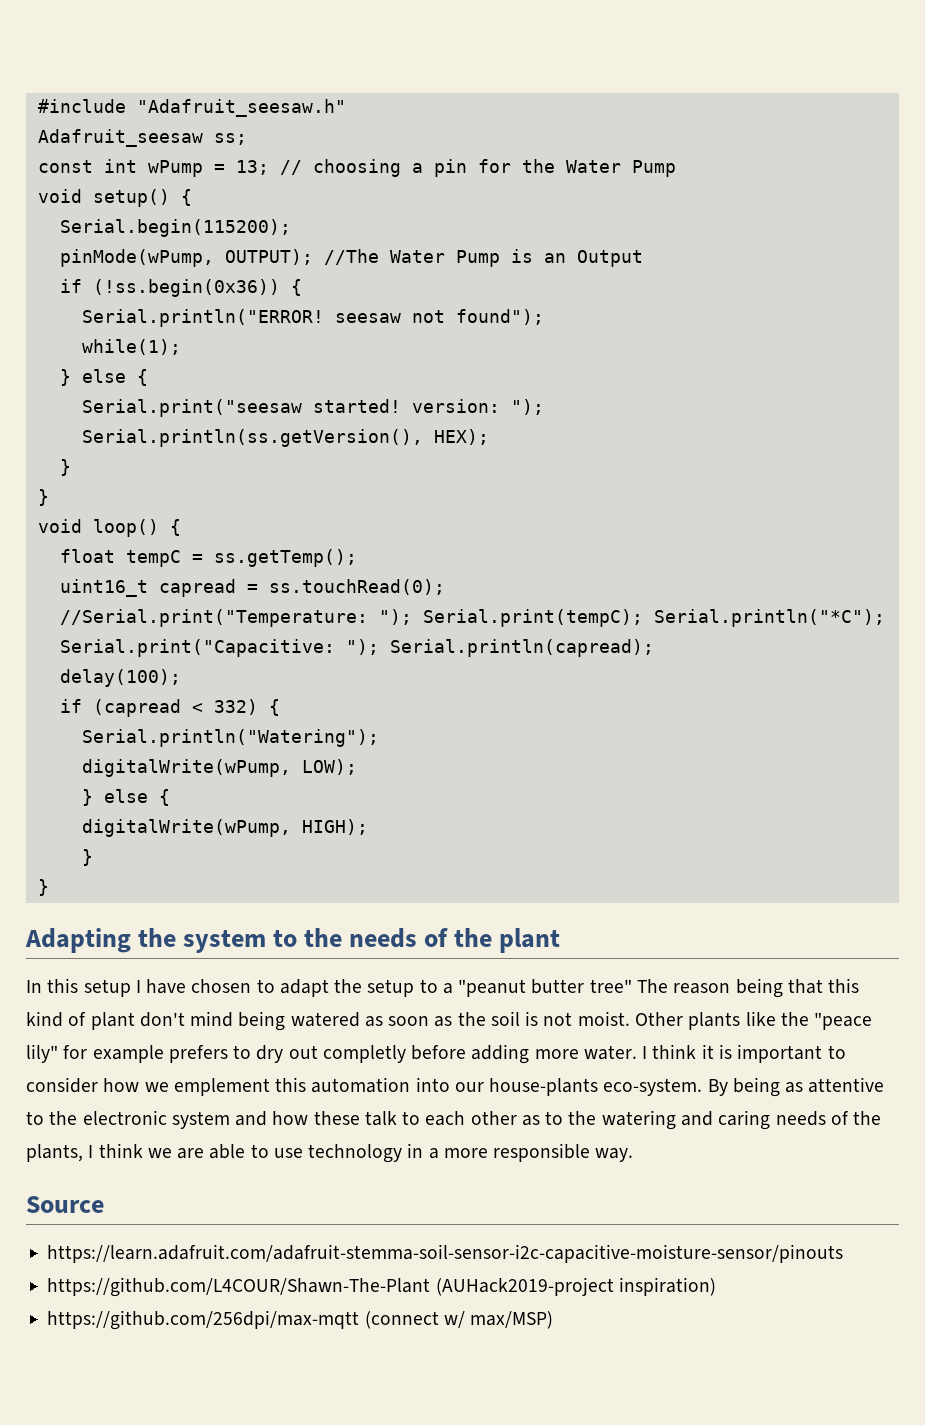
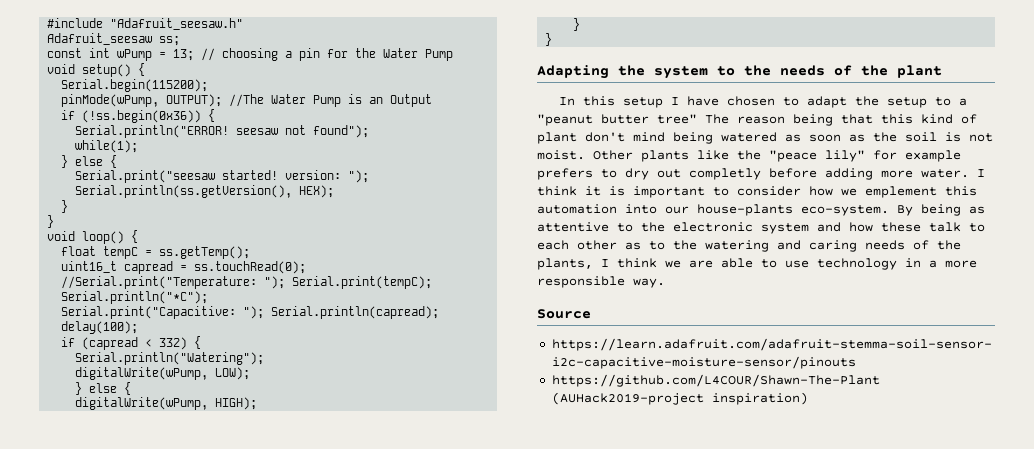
- https://github.com/256dpi/max-mqtt (connect w/ max/MSP)

